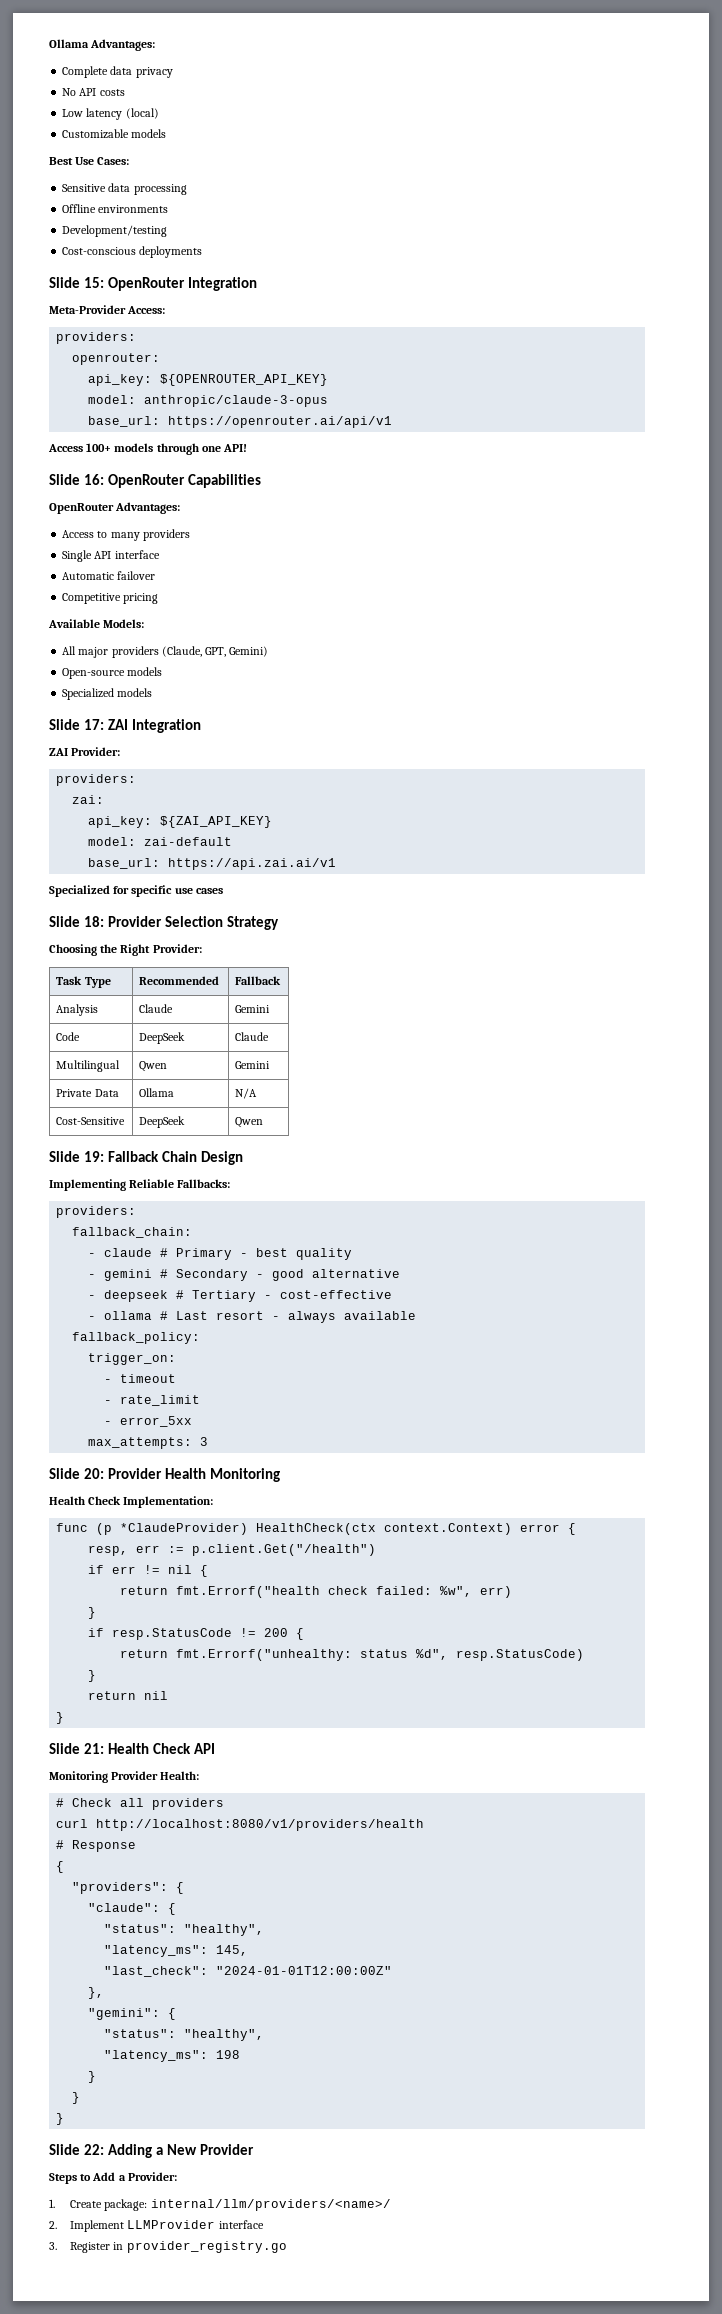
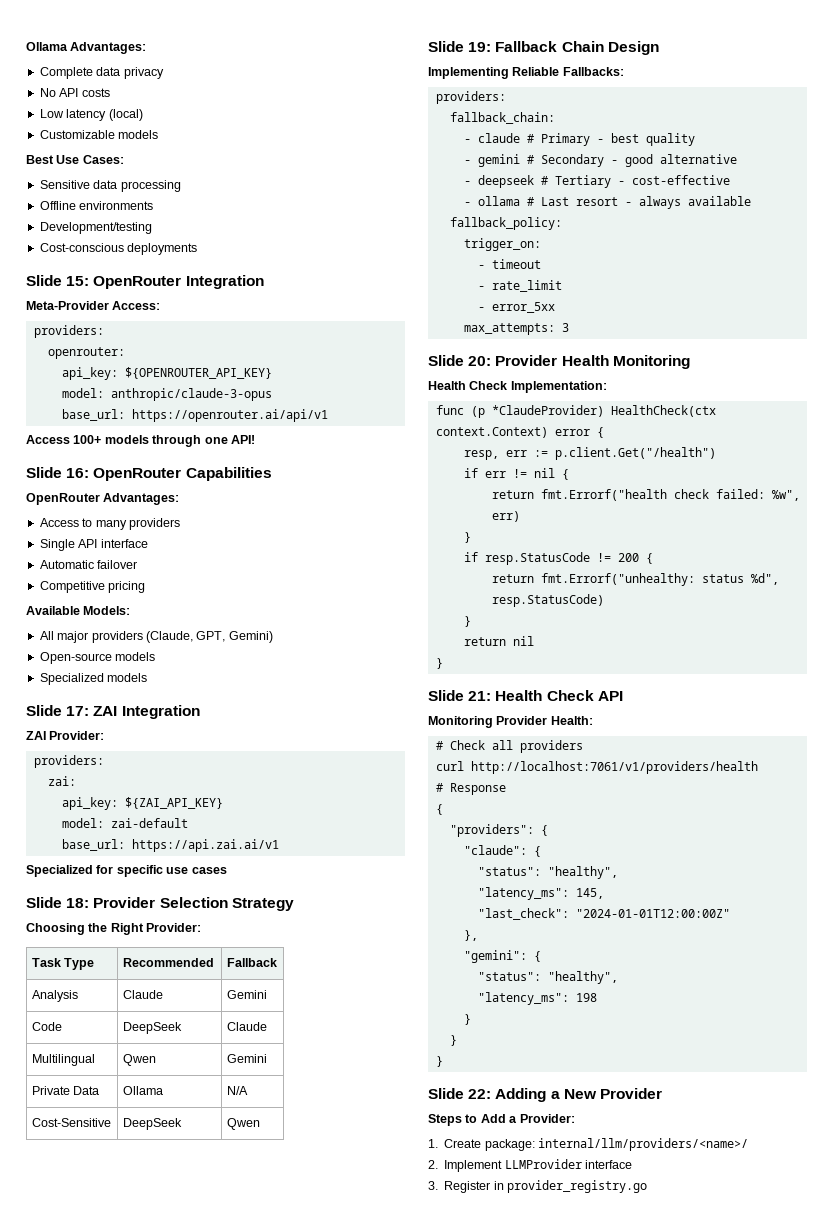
- curl http://localhost:8080/v1/providers/health
+ curl http://localhost:7061/v1/providers/health

